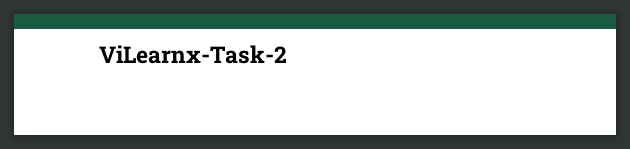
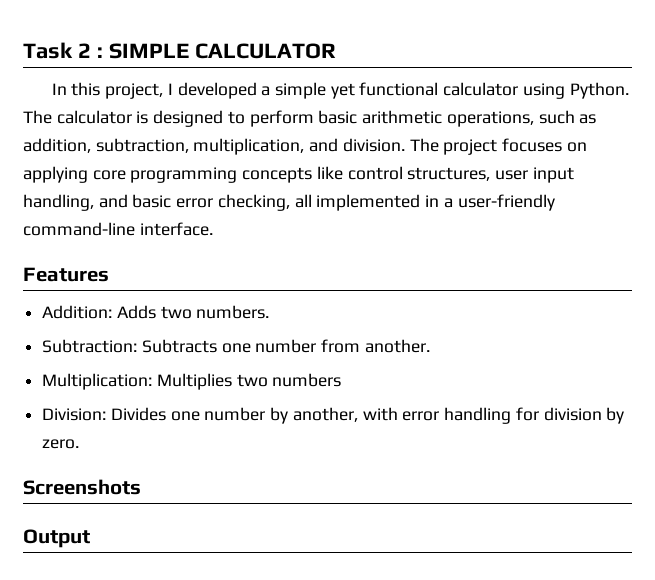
- ViLearnx-Task-2
+ Task 2 : SIMPLE CALCULATOR
+ In this project, I developed a simple yet functional calculator using Python. The calculator is designed to perform basic arithmetic operations, such as addition, subtraction, multiplication, and division. The project focuses on applying core programming concepts like control structures, user input handling, and basic error checking, all implemented in a user-friendly command-line interface.
+ Features
+ Addition: Adds two numbers.
+ Subtraction: Subtracts one number from another.
+ Multiplication: Multiplies two numbers
+ Division: Divides one number by another, with error handling for division by zero.
+ Screenshots
+ Output

